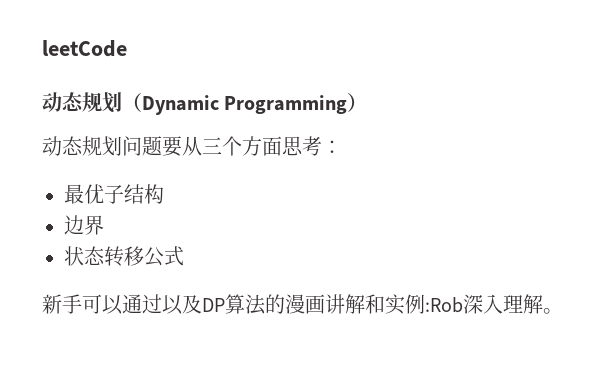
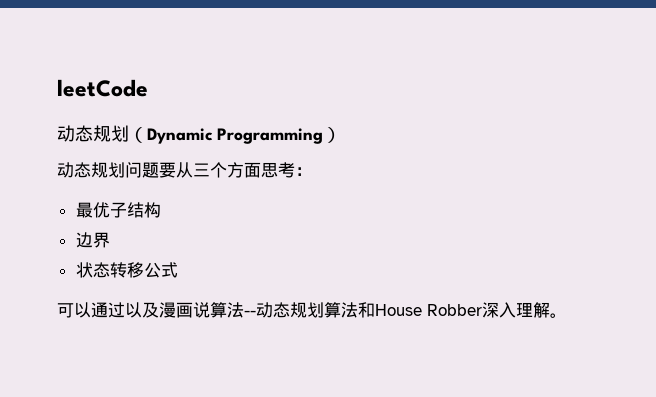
- 新手可以通过以及DP算法的漫画讲解和实例:Rob深入理解。
+ 可以通过以及漫画说算法--动态规划算法和House Robber深入理解。

